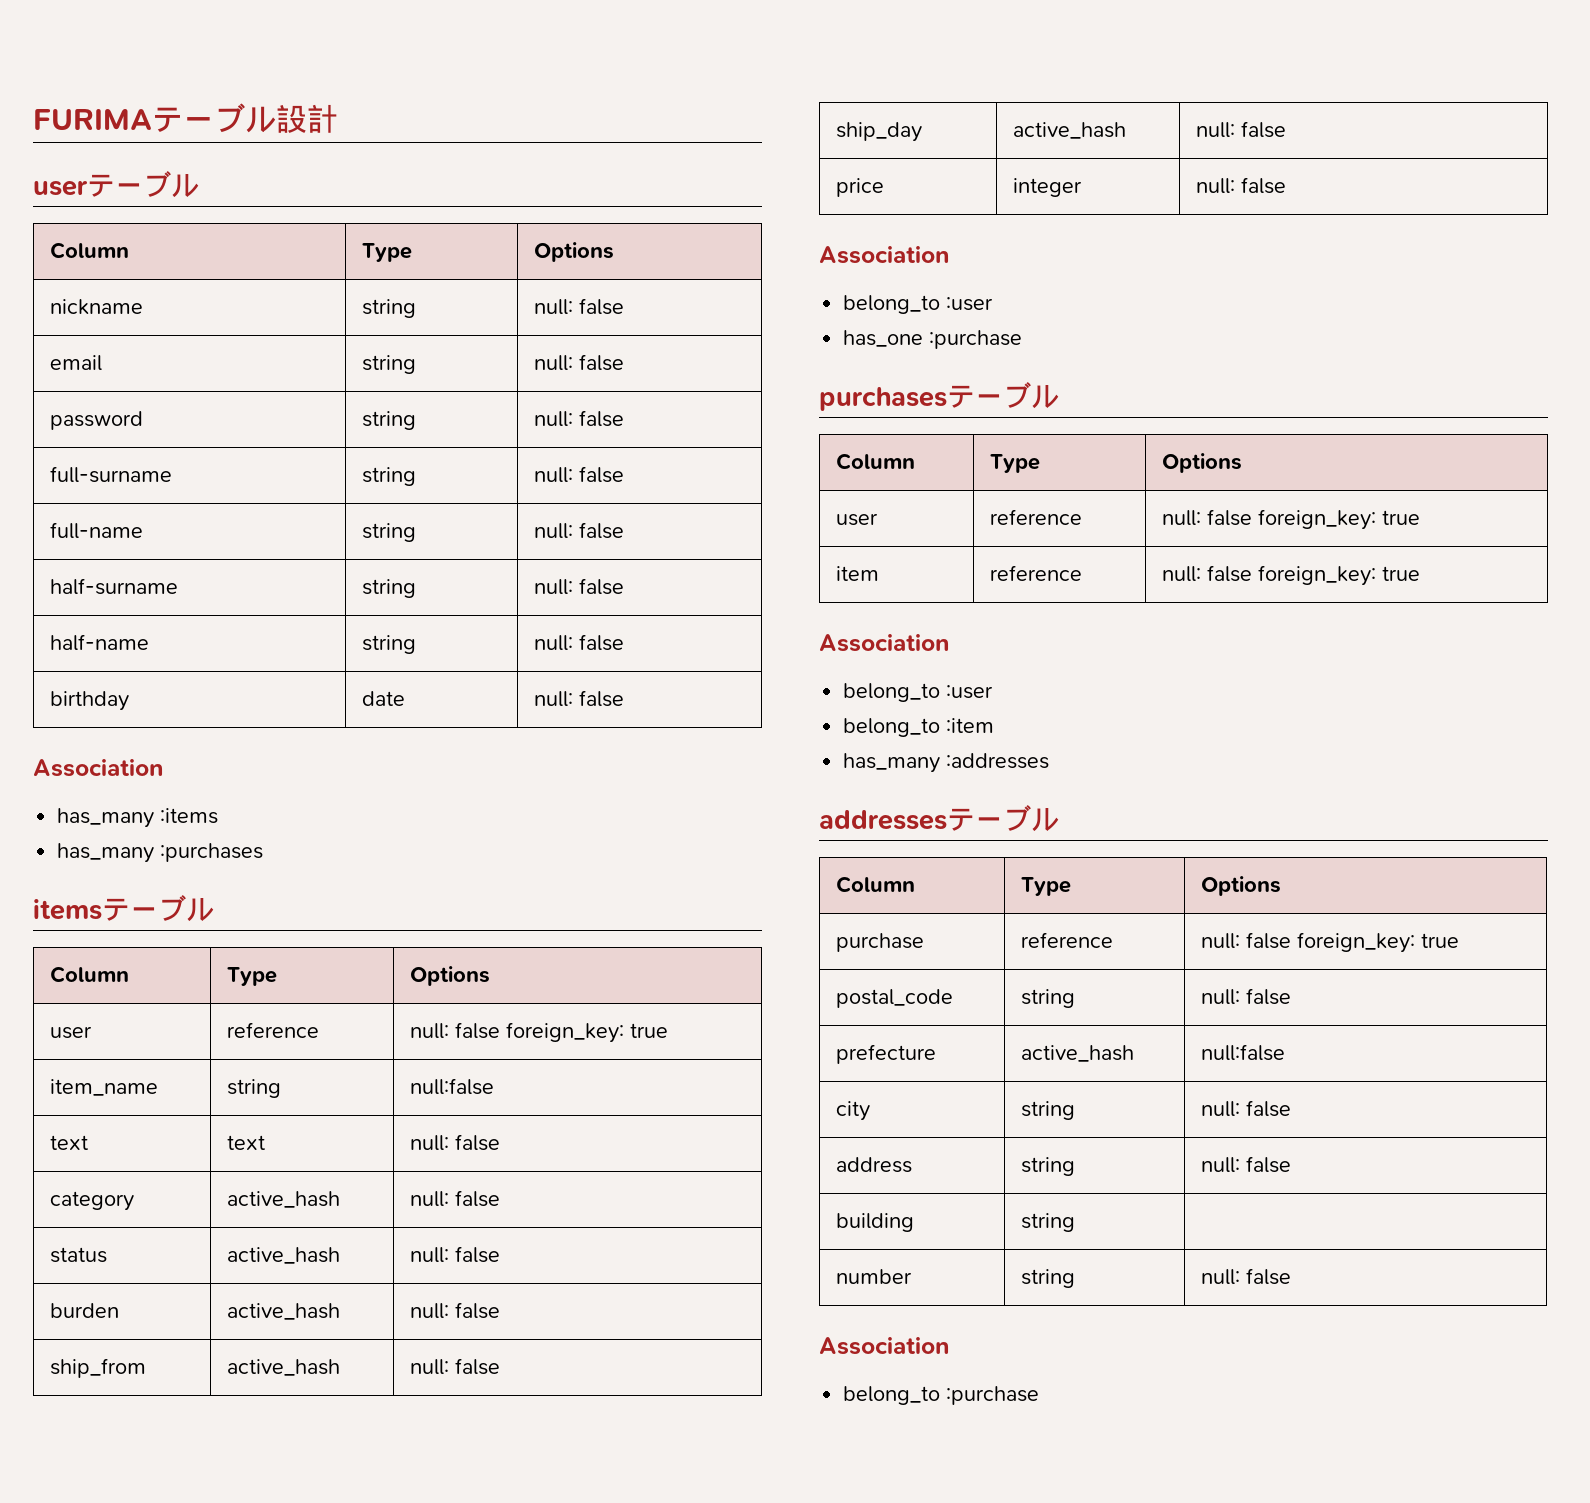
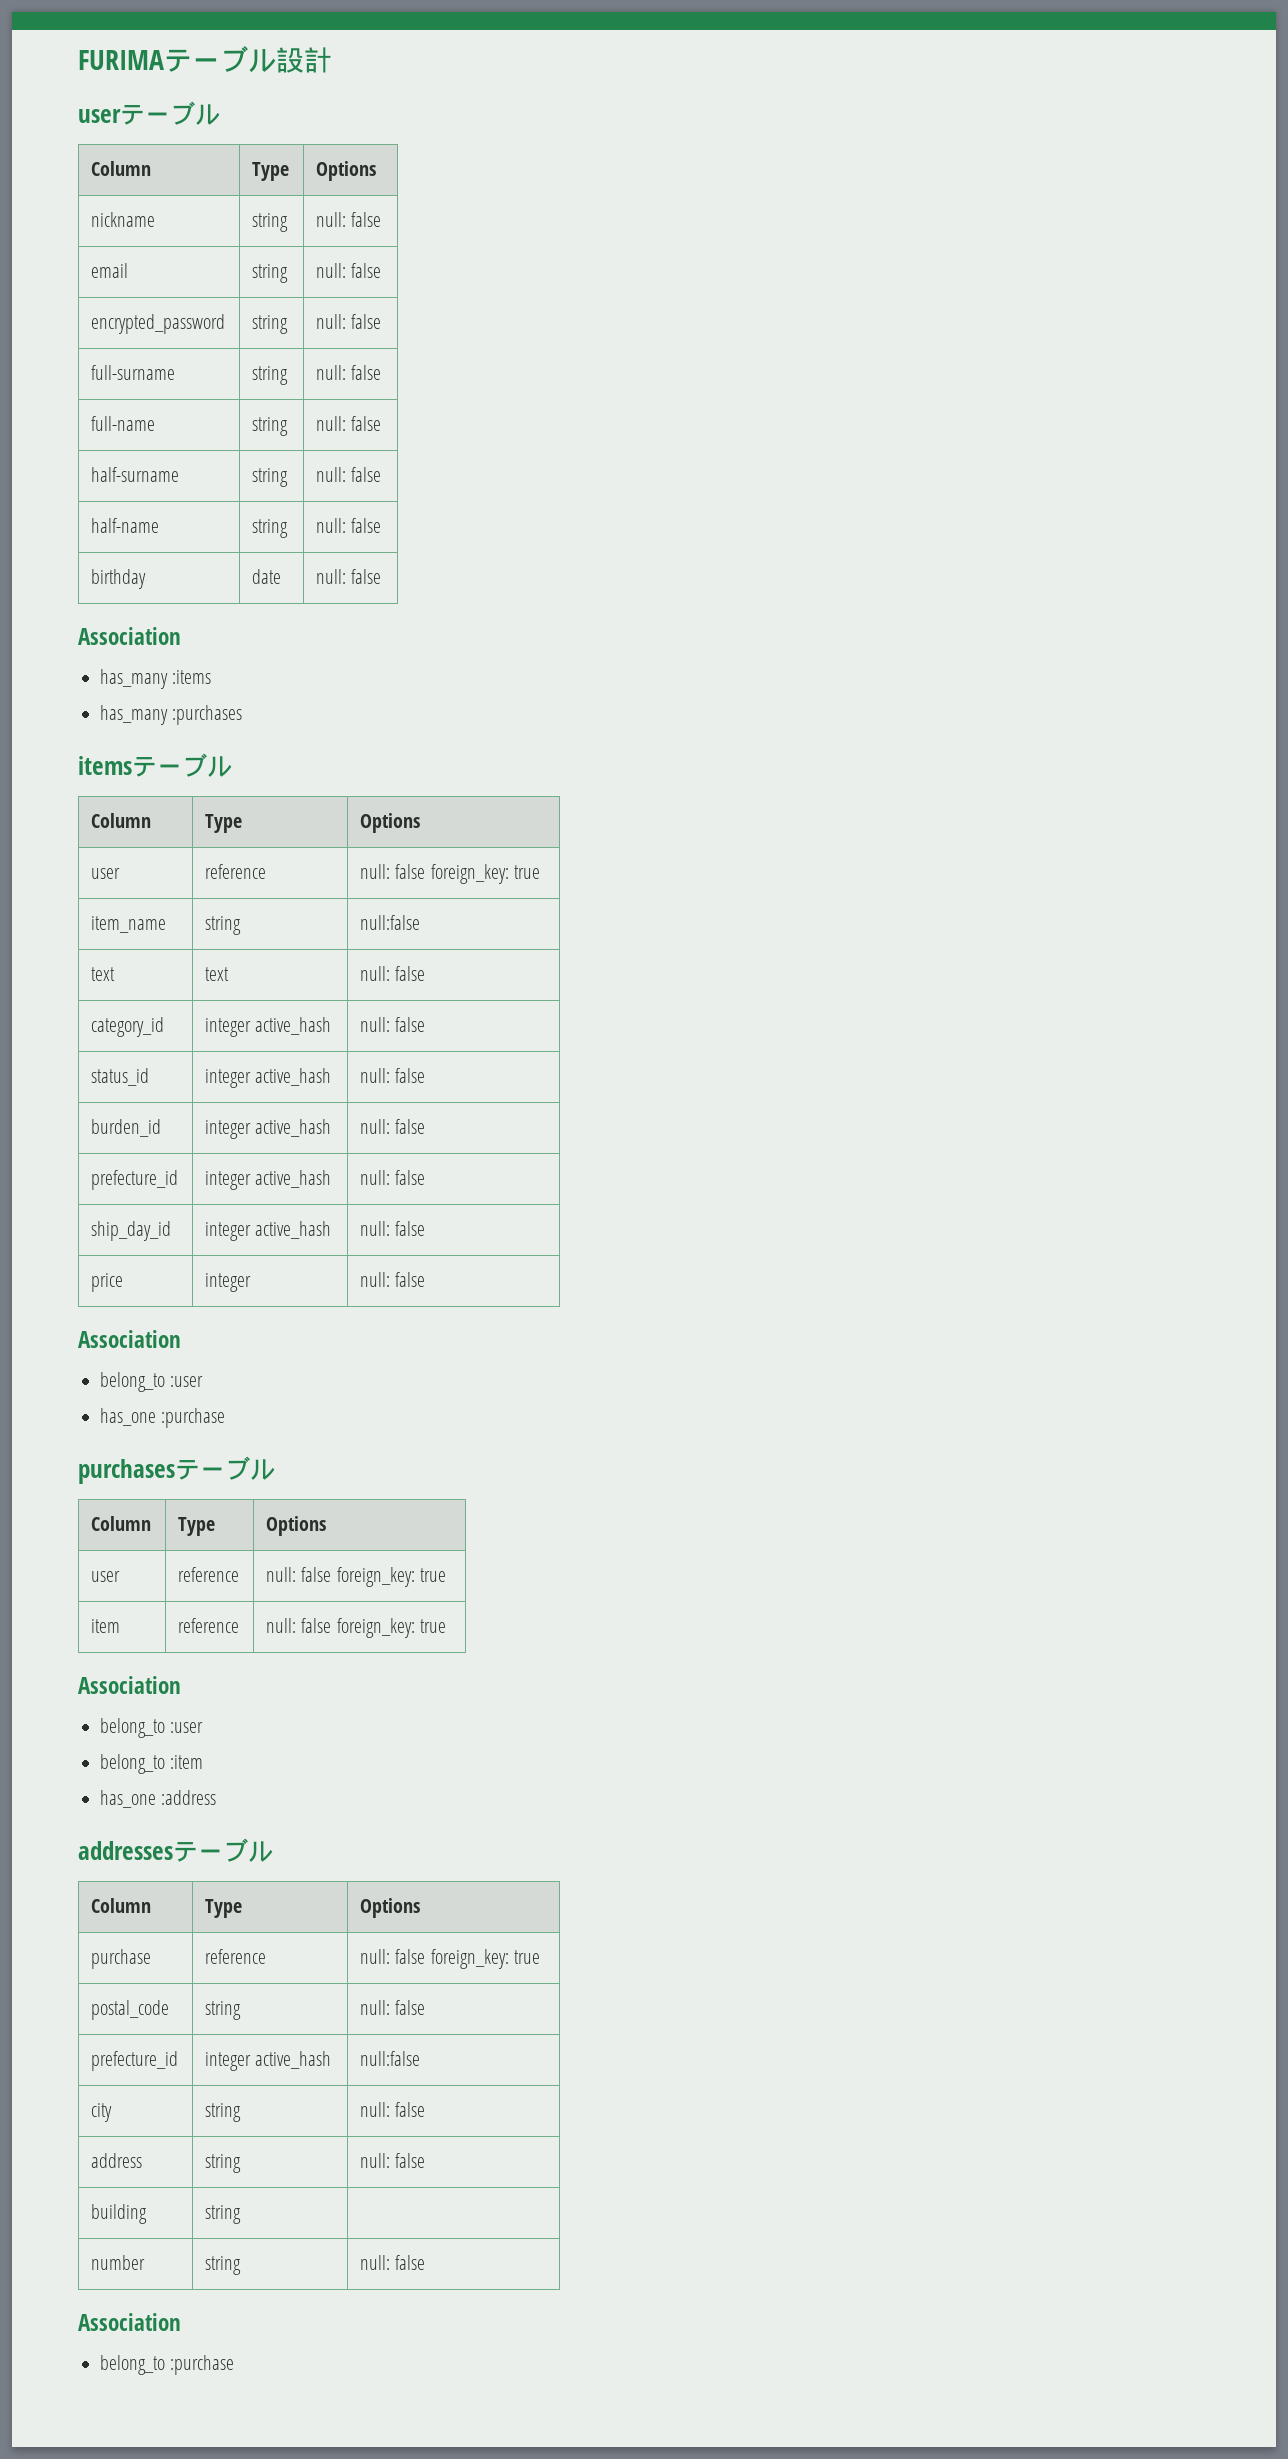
- password | string | null: false
+ encrypted_password | string | null: false
- category | active_hash | null: false
- status | active_hash | null: false
- burden | active_hash | null: false
- ship_from | active_hash | null: false
- ship_day | active_hash | null: false
+ category_id | integer active_hash | null: false
+ status_id | integer active_hash | null: false
+ burden_id | integer active_hash | null: false
+ prefecture_id | integer active_hash | null: false
+ ship_day_id | integer active_hash | null: false
- has_many :addresses
+ has_one :address
- prefecture | active_hash | null:false
+ prefecture_id | integer active_hash | null:false

